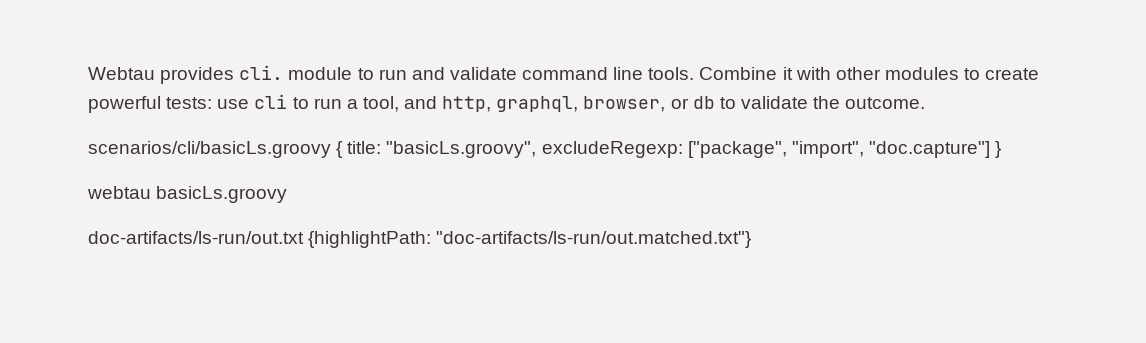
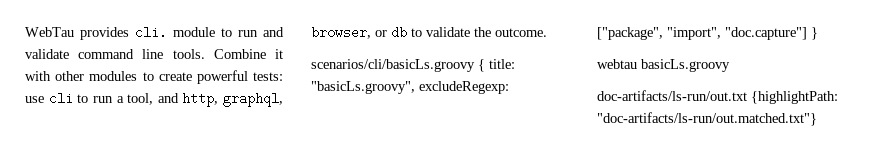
- Webtau provides cli. module to run and validate command line tools.
+ WebTau provides cli. module to run and validate command line tools.

